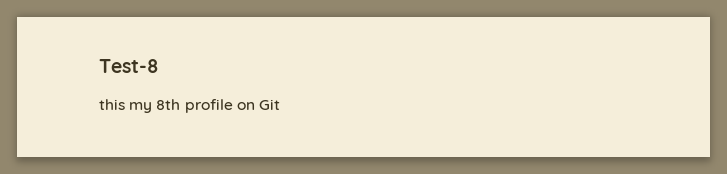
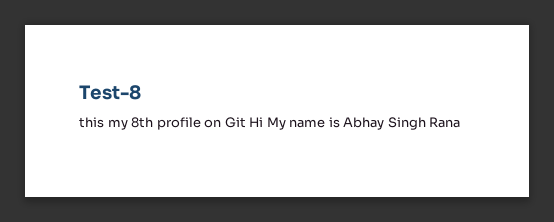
- this my 8th profile on Git
+ this my 8th profile on Git Hi My name is Abhay Singh Rana

